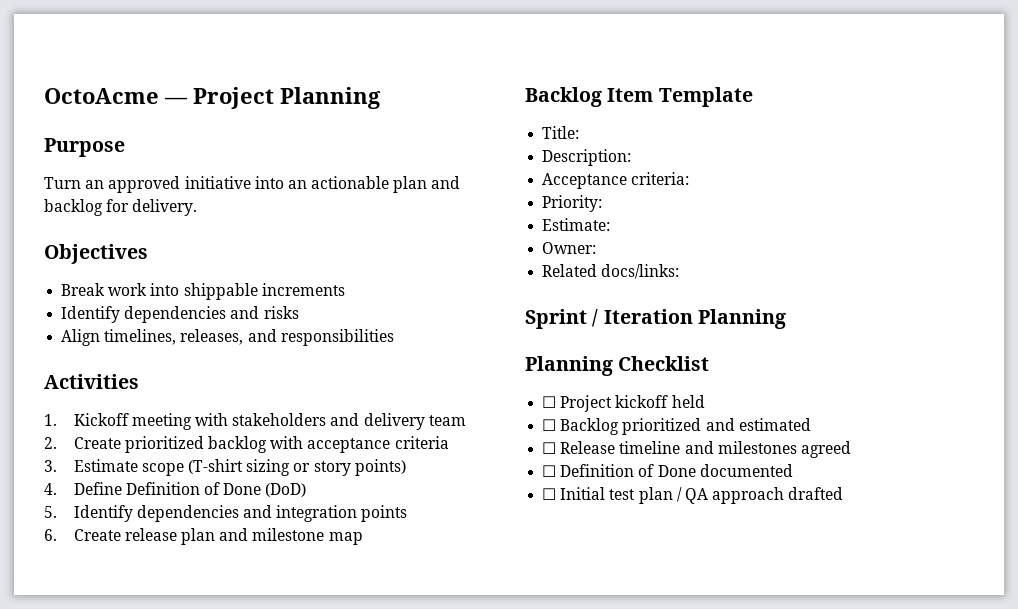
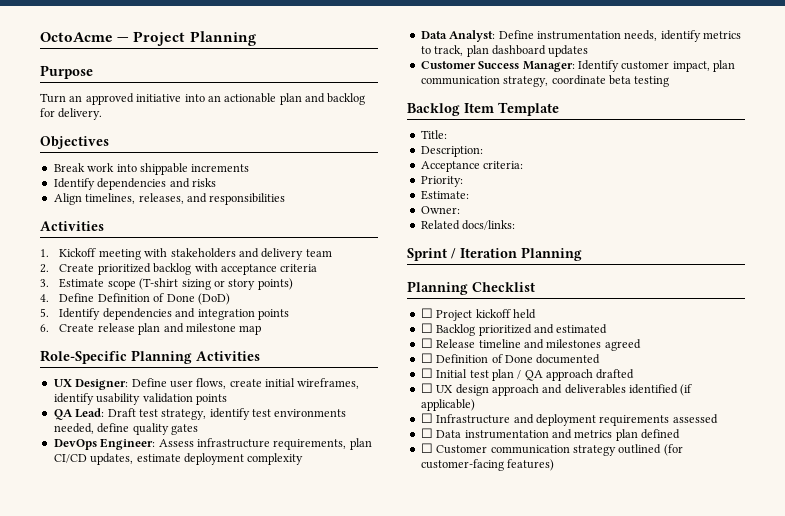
+ Role-Specific Planning Activities
+ UX Designer: Define user flows, create initial wireframes, identify usability validation points
+ QA Lead: Draft test strategy, identify test environments needed, define quality gates
+ DevOps Engineer: Assess infrastructure requirements, plan CI/CD updates, estimate deployment complexity
+ Data Analyst: Define instrumentation needs, identify metrics to track, plan dashboard updates
+ Customer Success Manager: Identify customer impact, plan communication strategy, coordinate beta testing
+ ☐ UX design approach and deliverables identified (if applicable)
+ ☐ Infrastructure and deployment requirements assessed
+ ☐ Data instrumentation and metrics plan defined
+ ☐ Customer communication strategy outlined (for customer-facing features)

